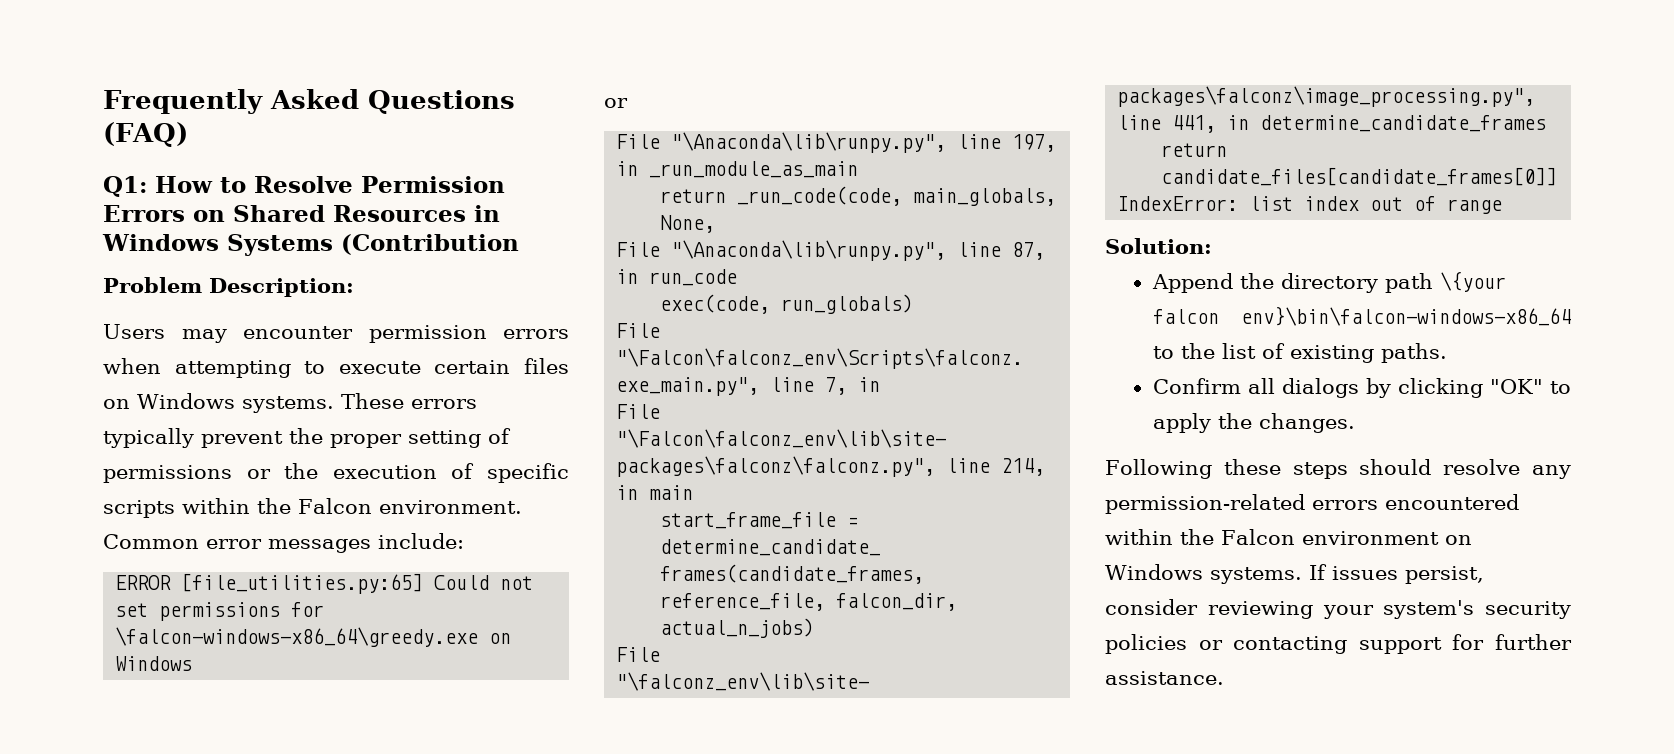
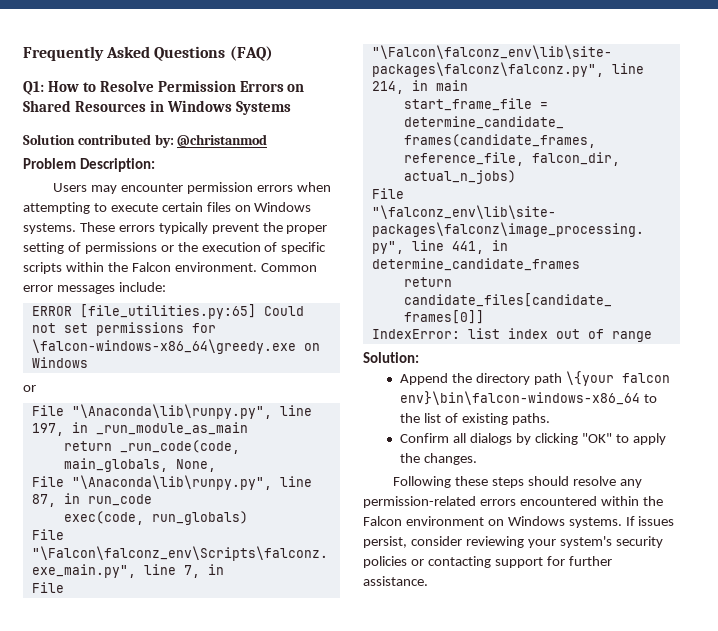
- Q1: How to Resolve Permission Errors on Shared Resources in Windows Systems (Contribution
+ Q1: How to Resolve Permission Errors on Shared Resources in Windows Systems
+ Solution contributed by: @christanmod

